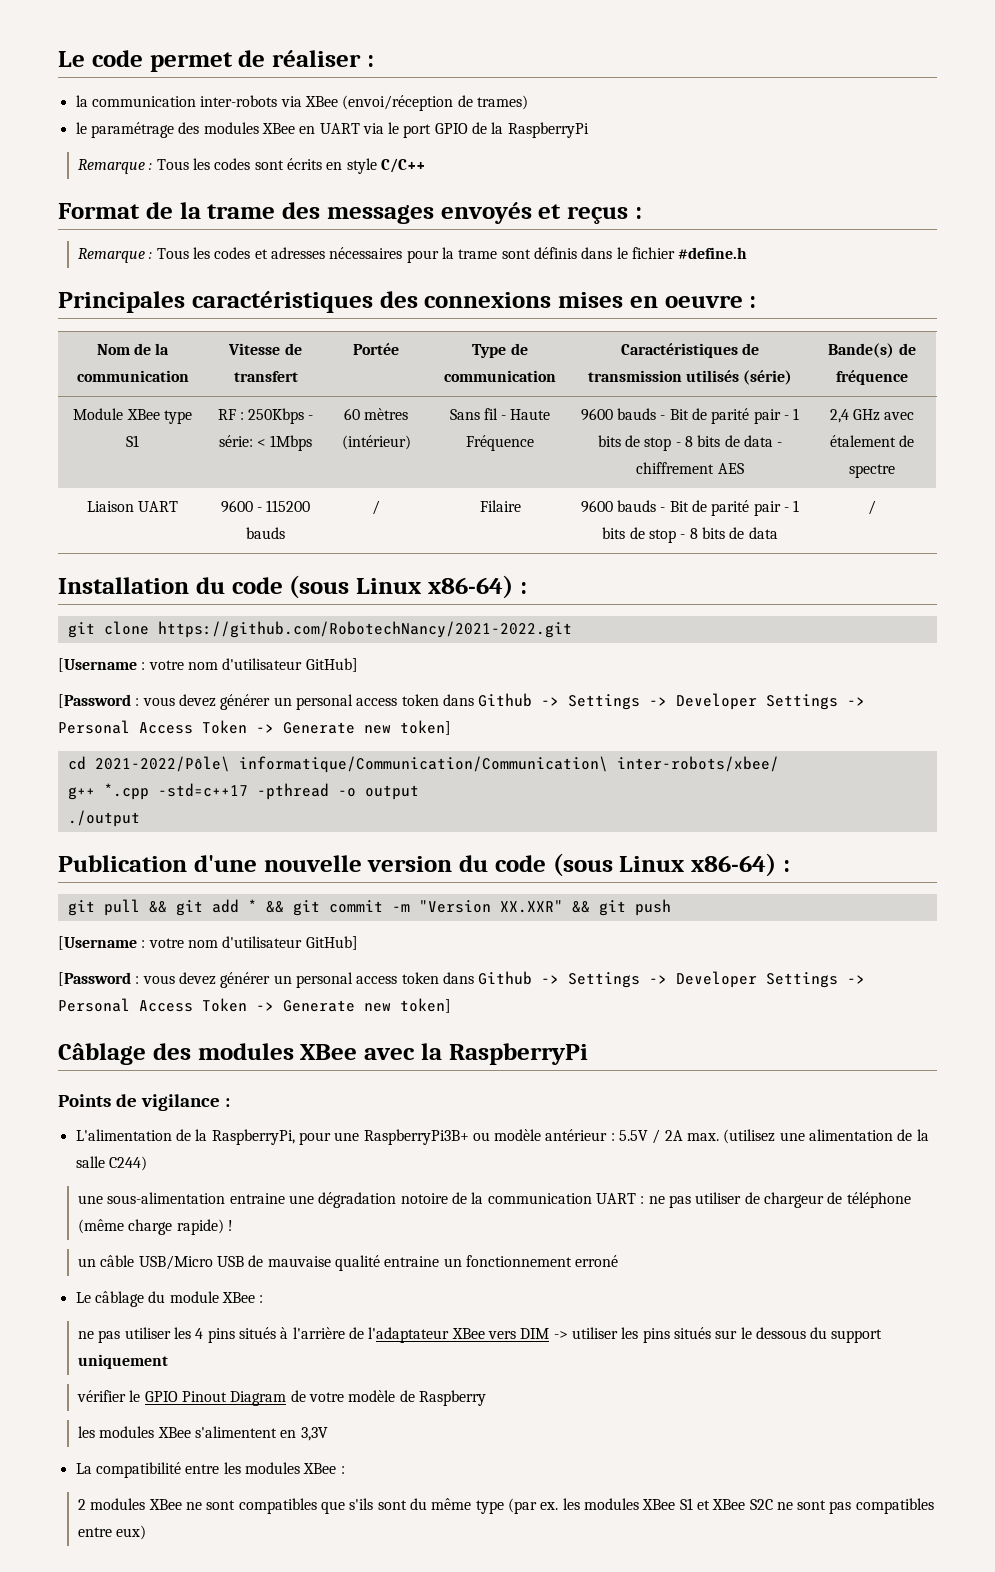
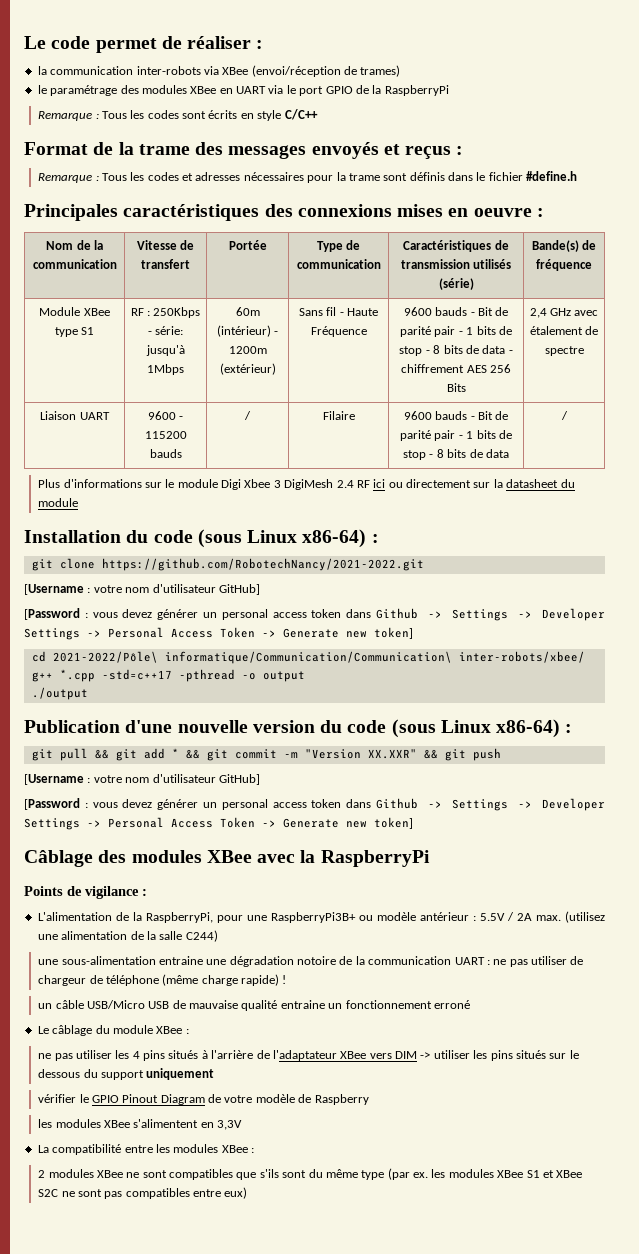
- RF : 250Kbps - série: < 1Mbps
+ RF : 250Kbps - série: jusqu'à 1Mbps
- 60 mètres (intérieur)
+ 60m (intérieur) - 1200m (extérieur)
- 9600 bauds - Bit de parité pair - 1 bits de stop - 8 bits de data - chiffrement AES
+ 9600 bauds - Bit de parité pair - 1 bits de stop - 8 bits de data - chiffrement AES 256 Bits
+ Plus d'informations sur le module Digi Xbee 3 DigiMesh 2.4 RF ici ou directement sur la datasheet du module

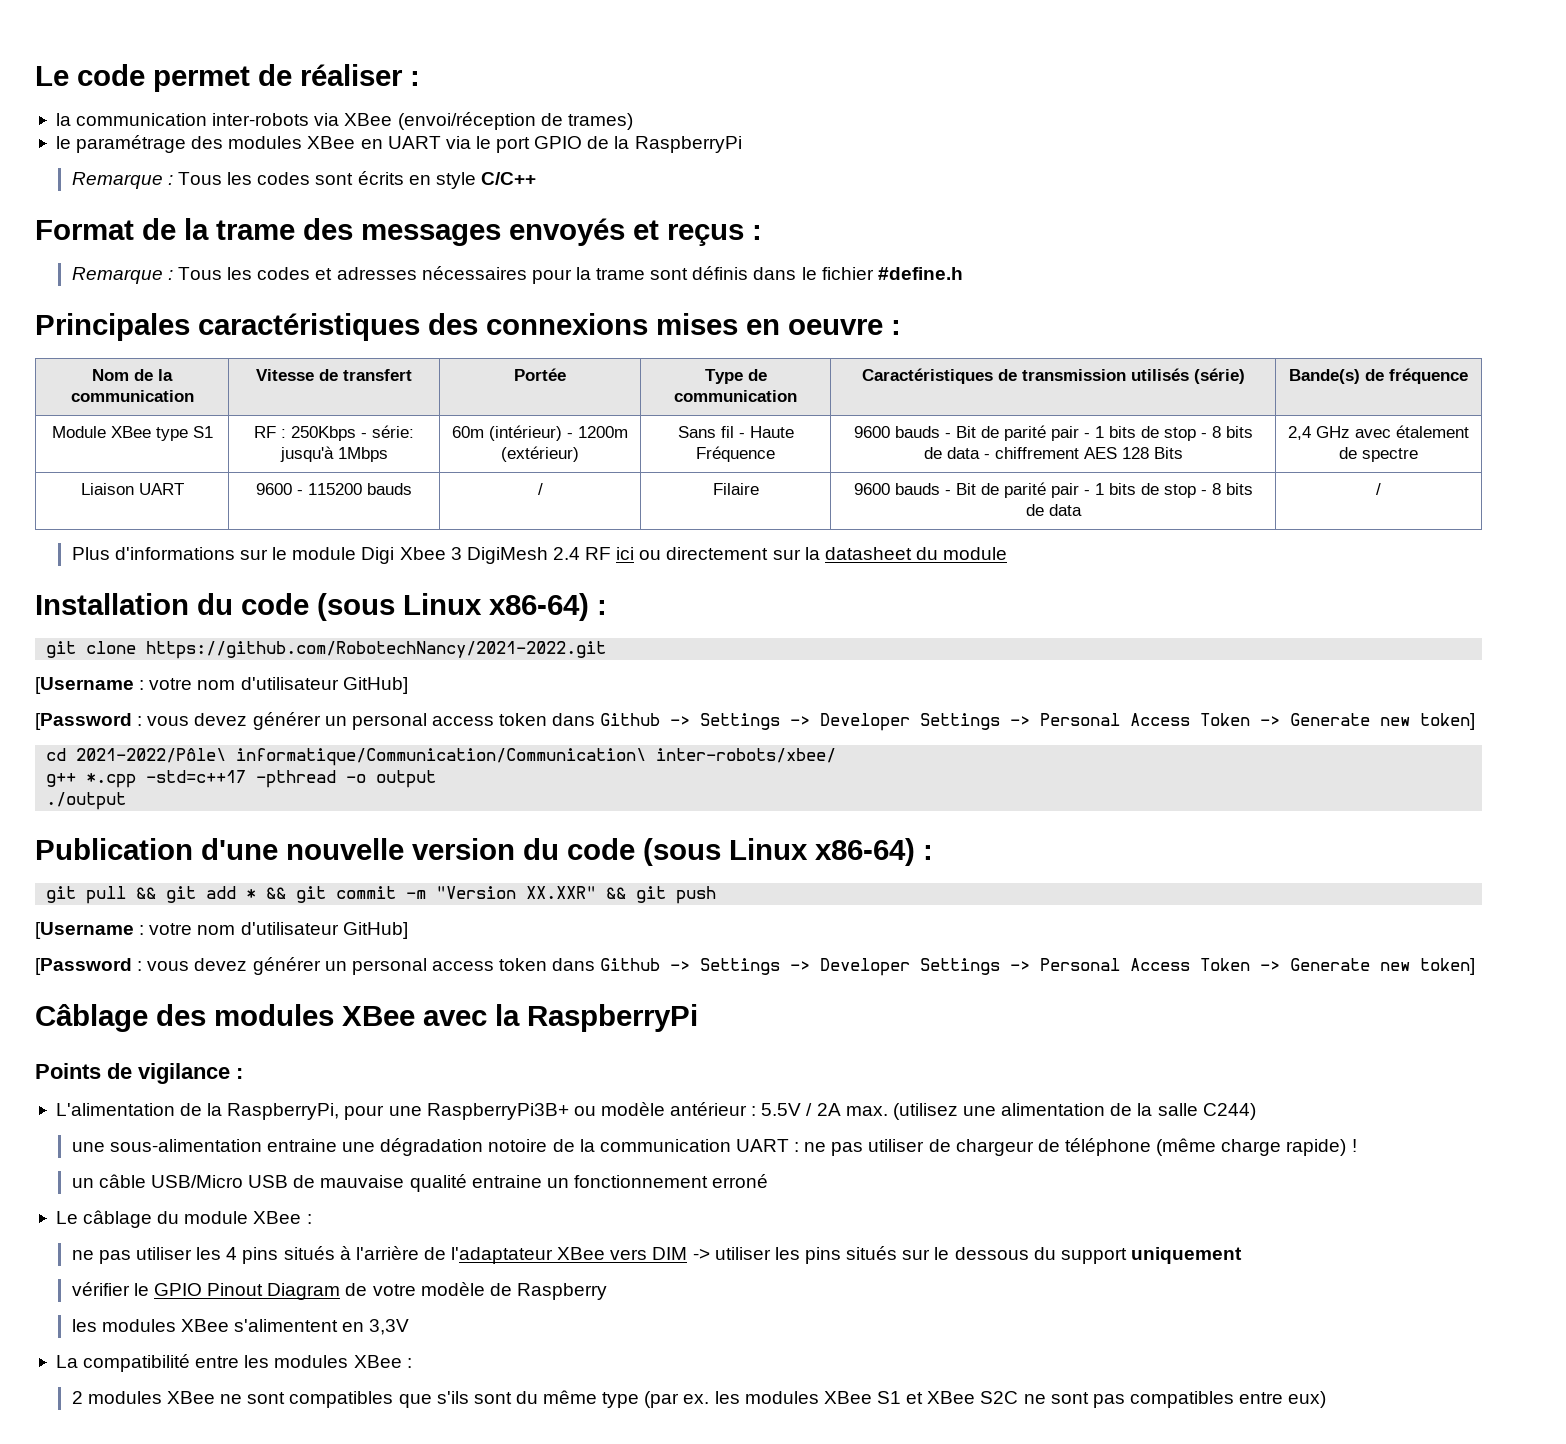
- 9600 bauds - Bit de parité pair - 1 bits de stop - 8 bits de data - chiffrement AES 256 Bits
+ 9600 bauds - Bit de parité pair - 1 bits de stop - 8 bits de data - chiffrement AES 128 Bits

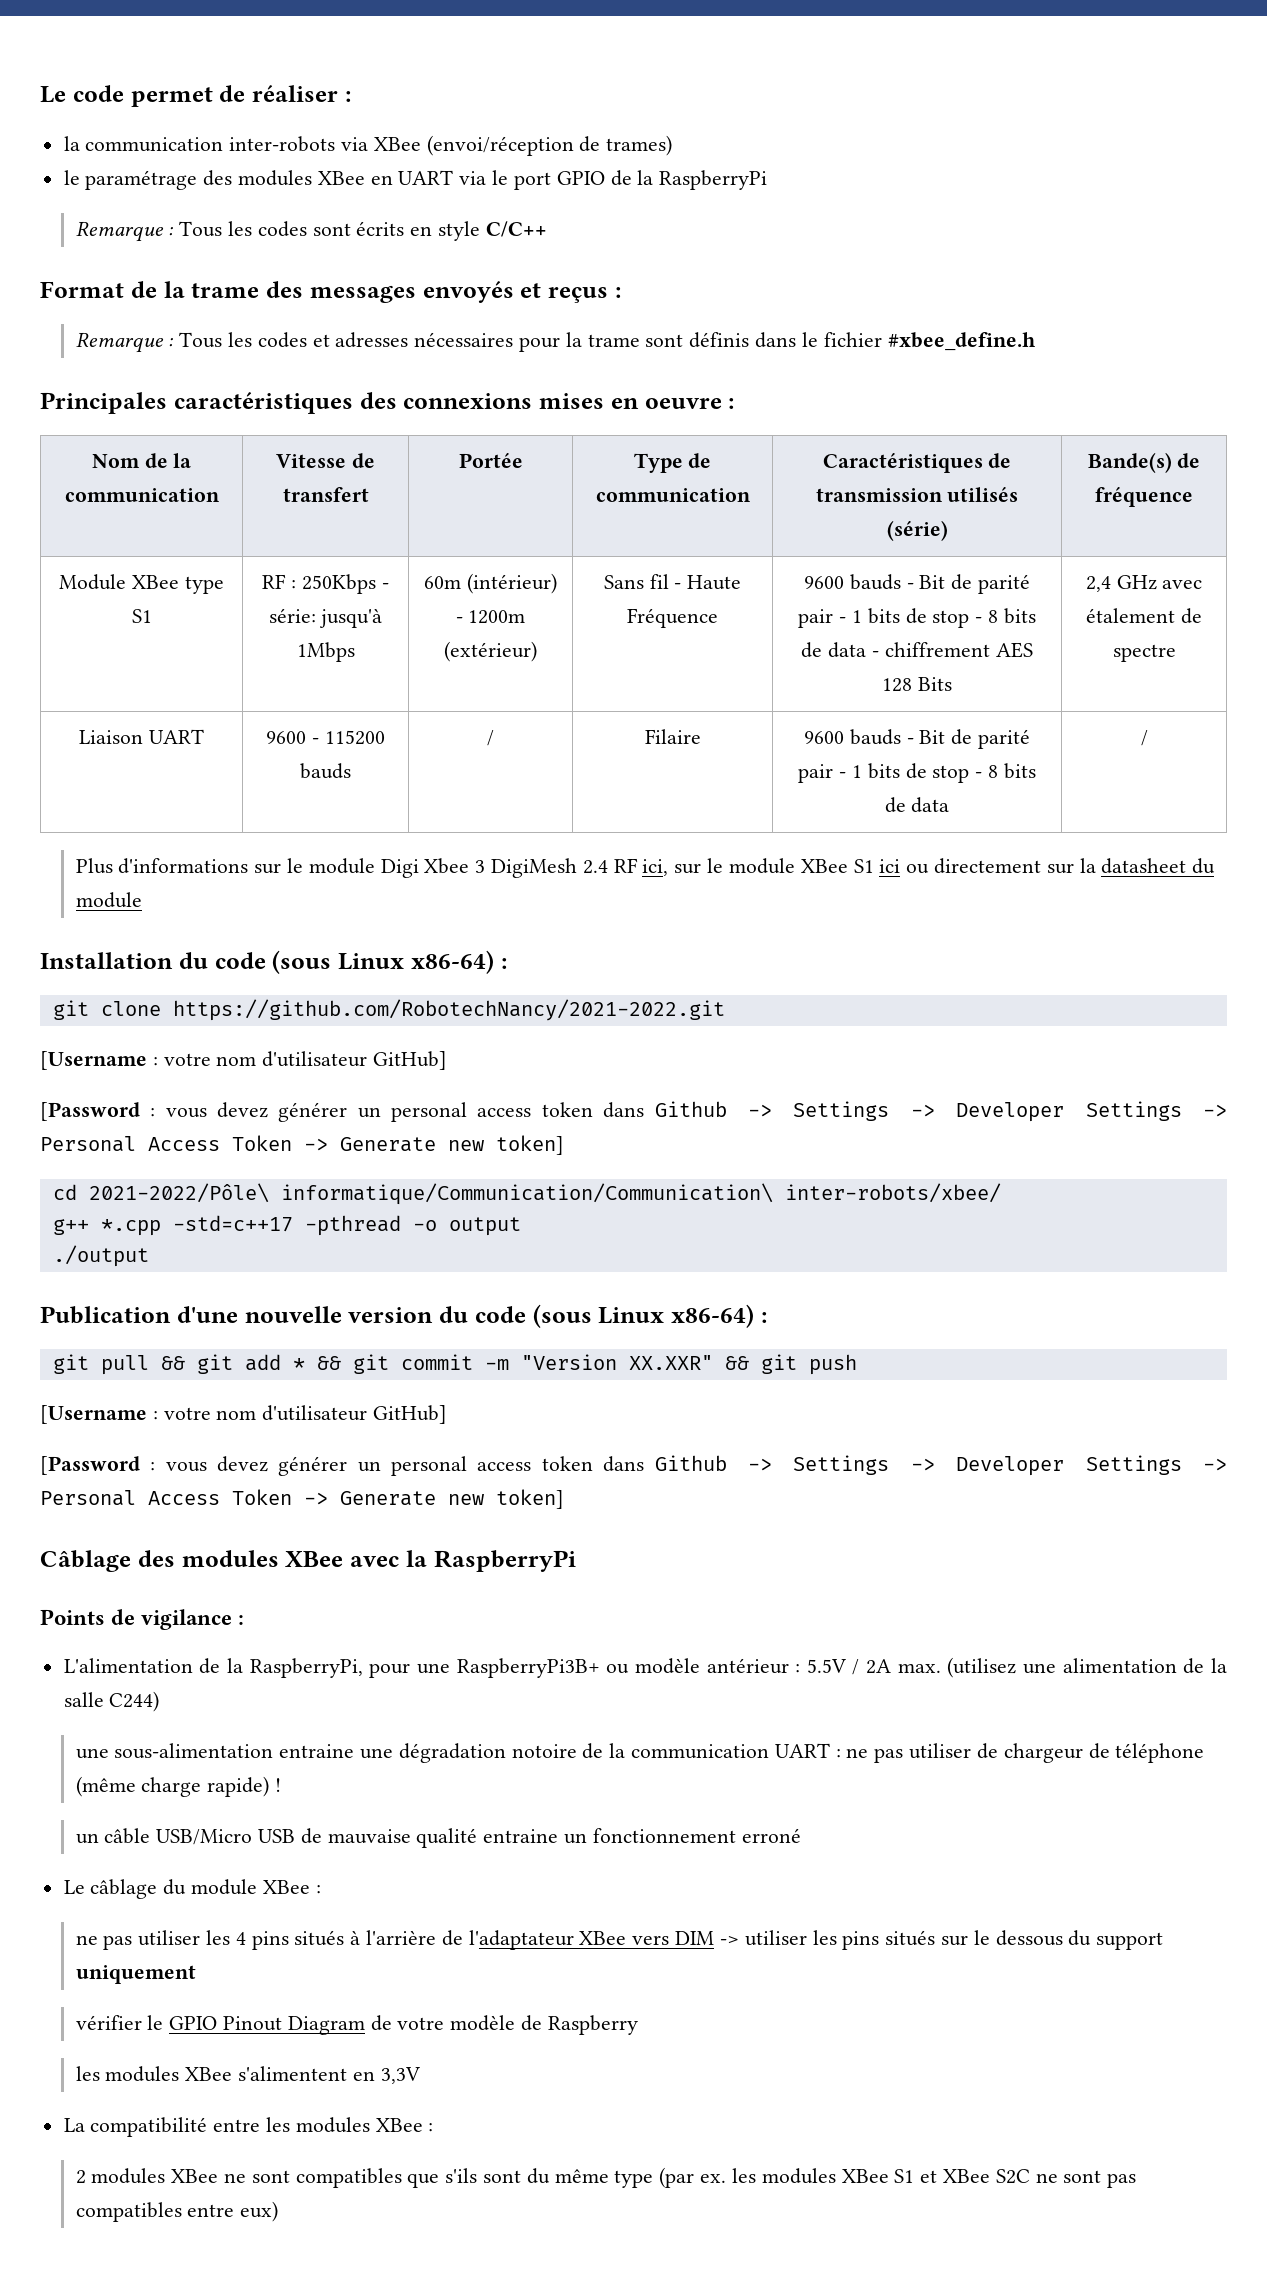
- Remarque : Tous les codes et adresses nécessaires pour la trame sont définis dans le fichier #define.h
+ Remarque : Tous les codes et adresses nécessaires pour la trame sont définis dans le fichier #xbee_define.h
- Plus d'informations sur le module Digi Xbee 3 DigiMesh 2.4 RF ici ou directement sur la datasheet du module
+ Plus d'informations sur le module Digi Xbee 3 DigiMesh 2.4 RF ici, sur le module XBee S1 ici ou directement sur la datasheet du module

